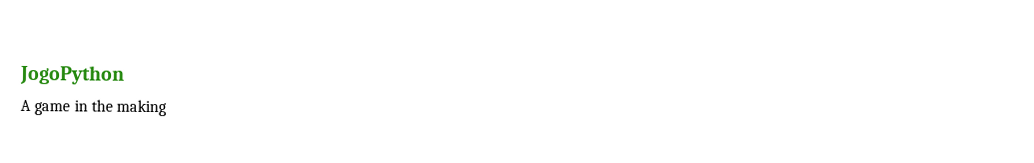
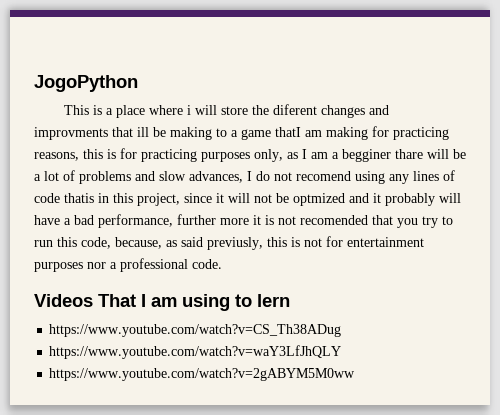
- A game in the making
+ This is a place where i will store the diferent changes and improvments that ill be making to a game thatI am making for practicing reasons, this is for practicing purposes only, as I am a begginer thare will be a lot of problems and slow advances, I do not recomend using any lines of code thatis in this project, since it will not be optmized and it probably will have a bad performance, further more it is not recomended that you try to run this code, because, as said previusly, this is not for entertainment purposes nor a professional code.
+ Videos That I am using to lern
+ https://www.youtube.com/watch?v=CS_Th38ADug
+ https://www.youtube.com/watch?v=waY3LfJhQLY
+ https://www.youtube.com/watch?v=2gABYM5M0ww

